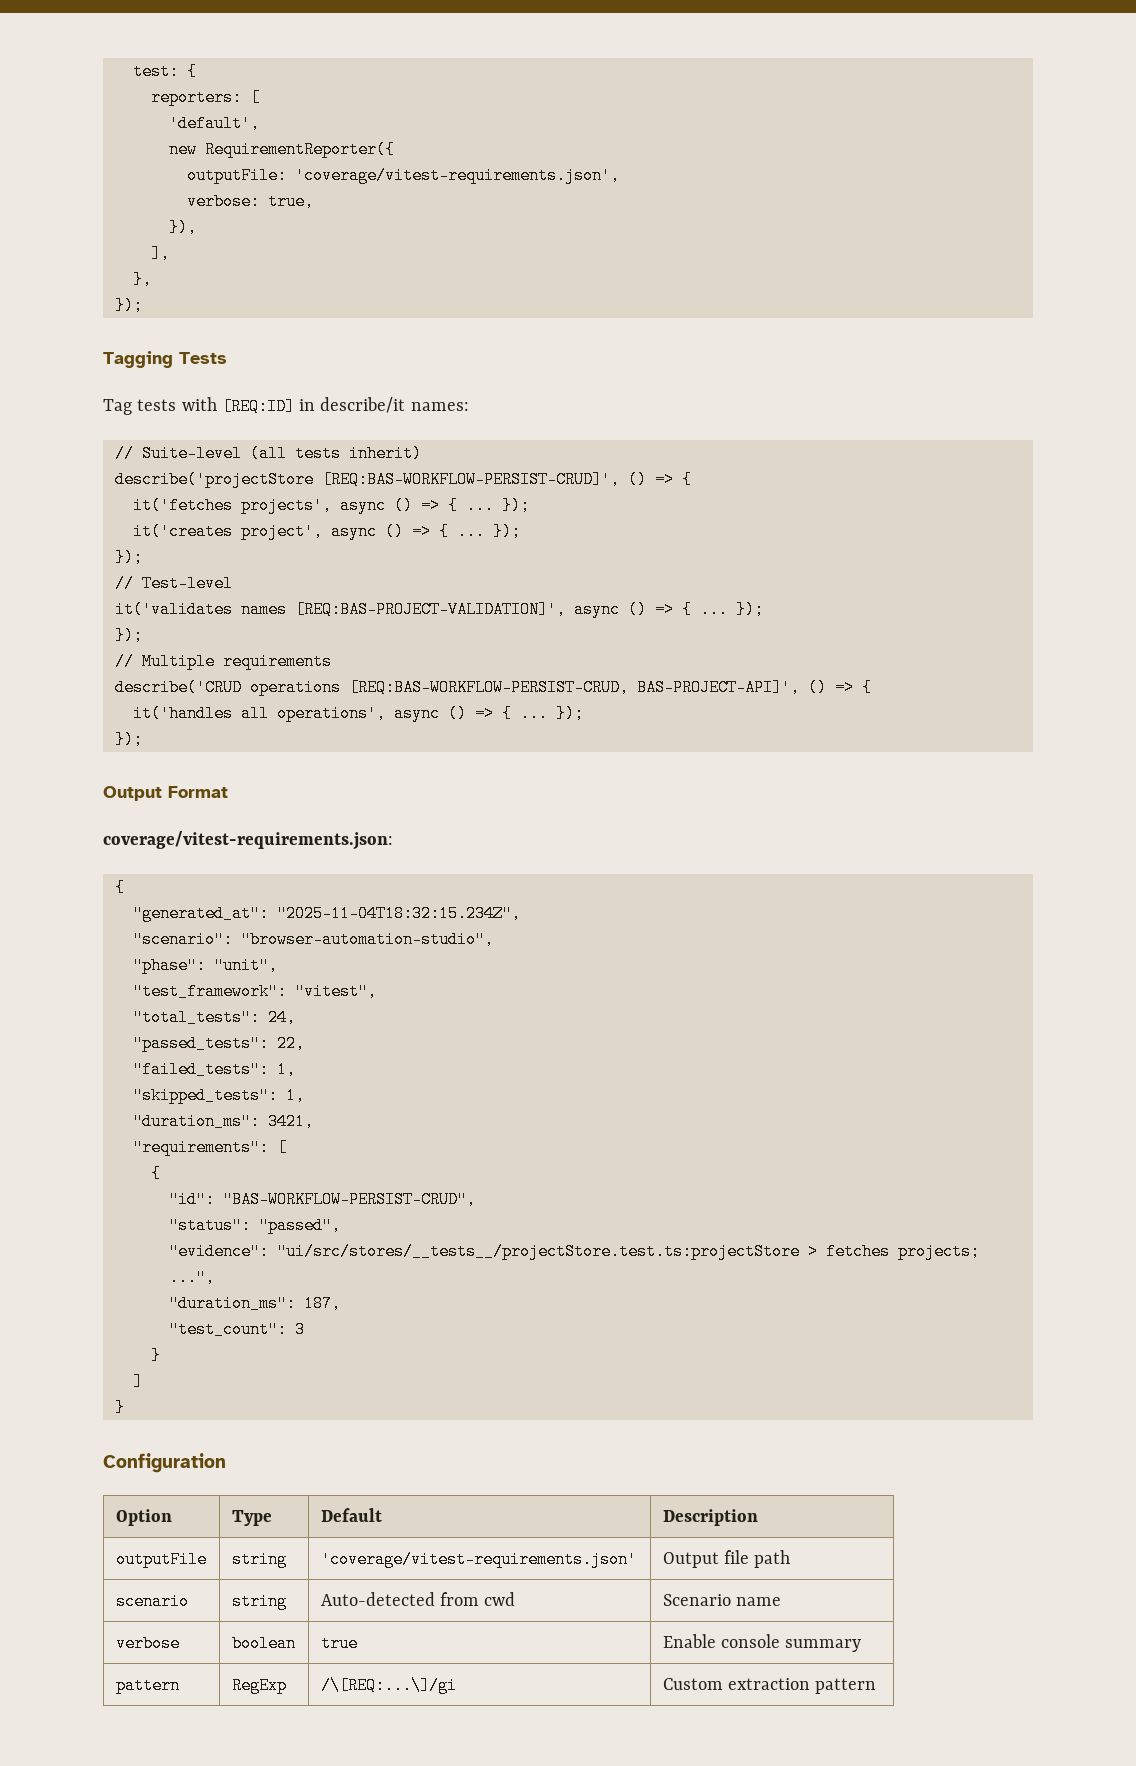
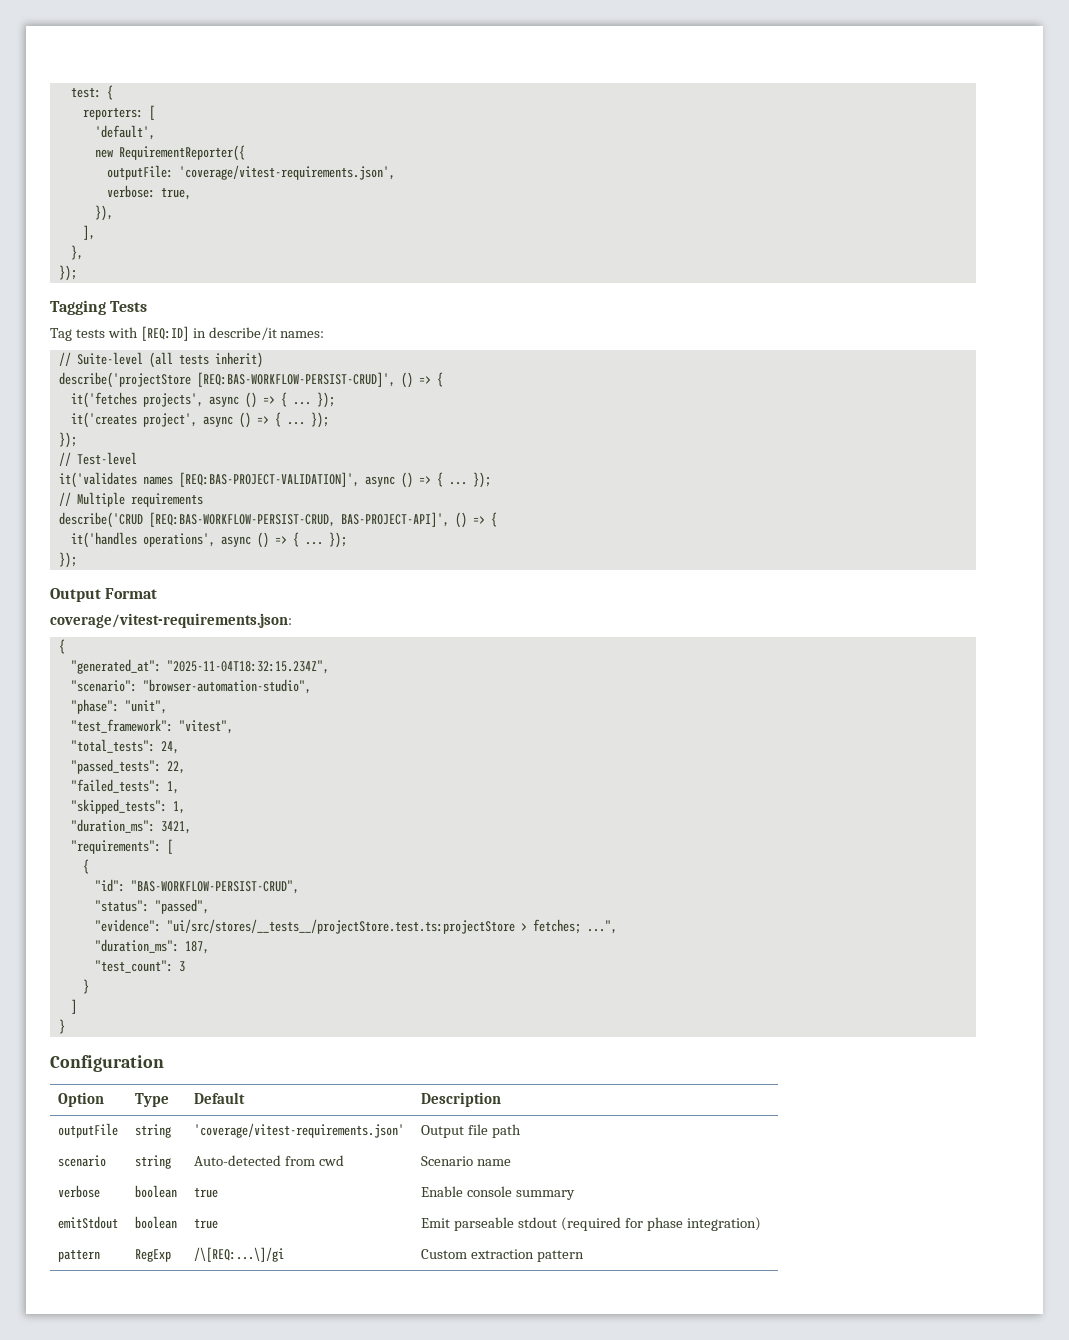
  it('validates names [REQ:BAS-PROJECT-VALIDATION]', async () => { ... });
- });
- describe('CRUD operations [REQ:BAS-WORKFLOW-PERSIST-CRUD, BAS-PROJECT-API]', () => {
+ describe('CRUD [REQ:BAS-WORKFLOW-PERSIST-CRUD, BAS-PROJECT-API]', () => {
- it('handles all operations', async () => { ...
+ it('handles operations', async () => { ...
- "evidence": "ui/src/stores/__tests__/projectStore.test.ts:projectStore > fetches projects; ...",
+ "evidence": "ui/src/stores/__tests__/projectStore.test.ts:projectStore > fetches; ...",
+ emitStdout | boolean | true | Emit parseable stdout (required for phase integration)

